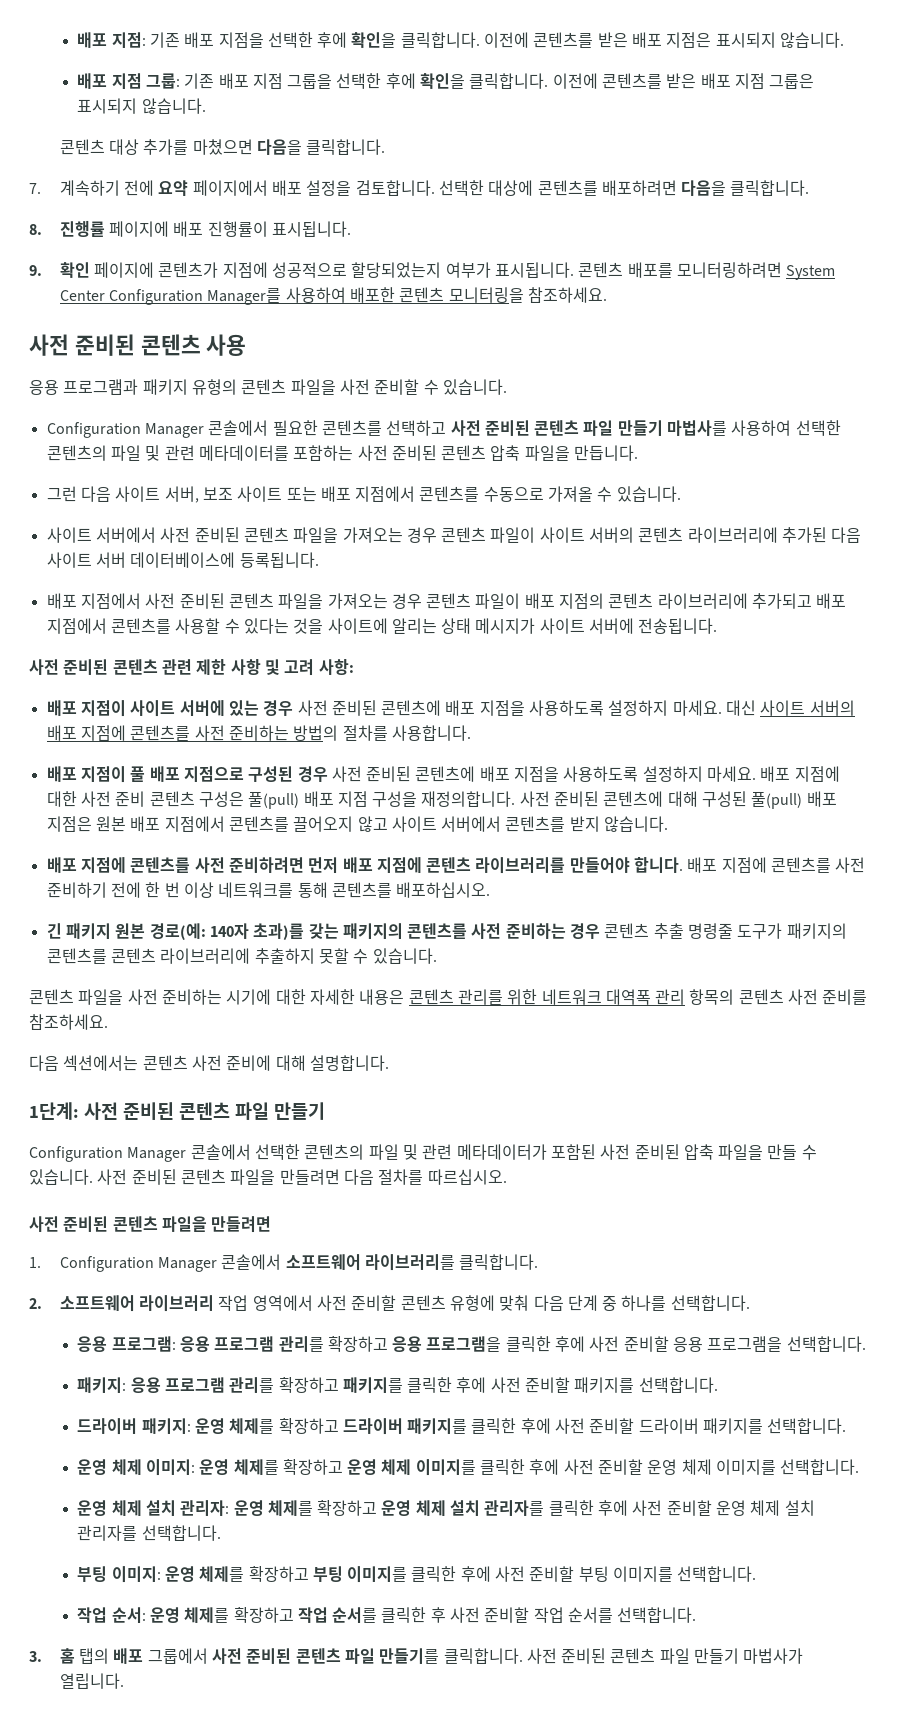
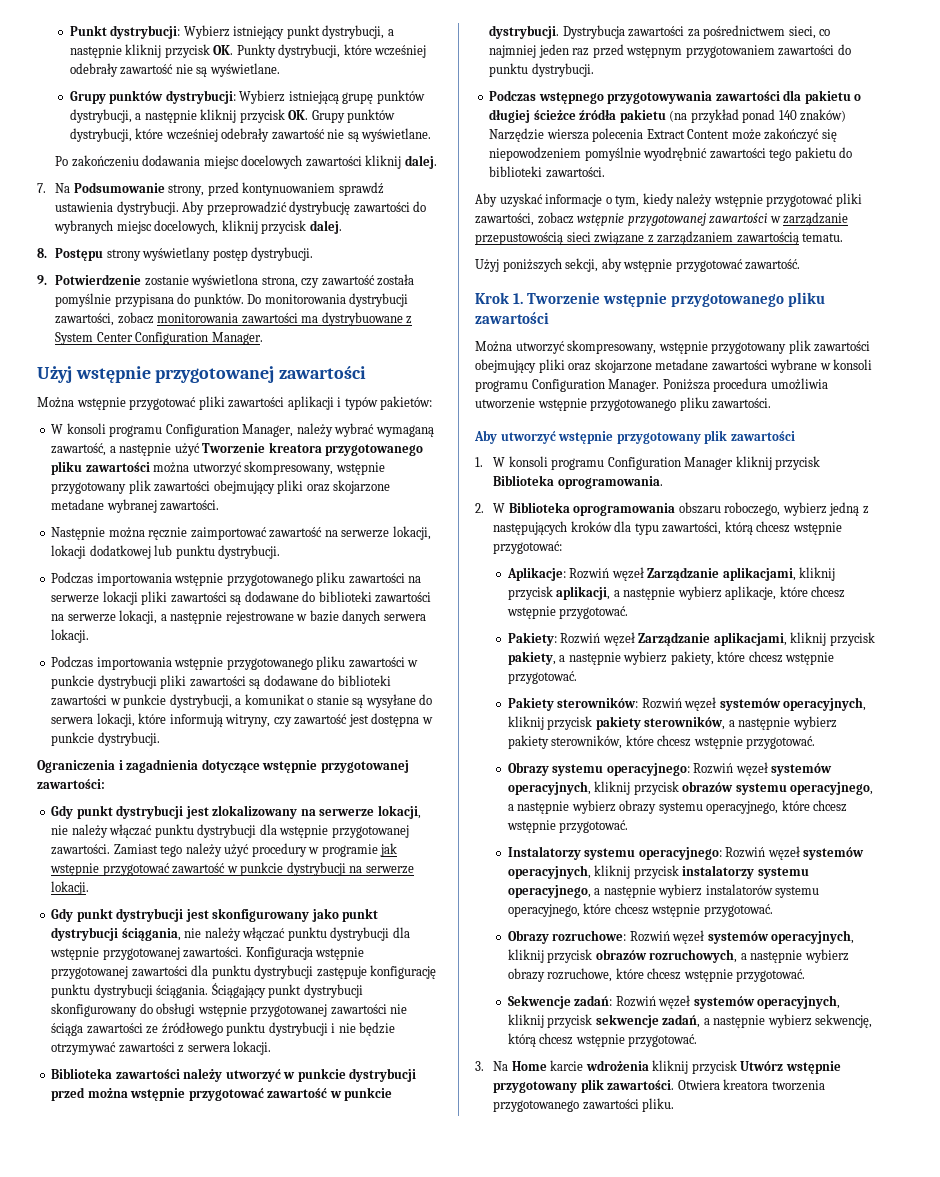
- 배포 지점: 기존 배포 지점을 선택한 후에 확인을 클릭합니다. 이전에 콘텐츠를 받은 배포 지점은 표시되지 않습니다.
- 배포 지점 그룹: 기존 배포 지점 그룹을 선택한 후에 확인을 클릭합니다. 이전에 콘텐츠를 받은 배포 지점 그룹은 표시되지 않습니다.
- 콘텐츠 대상 추가를 마쳤으면 다음을 클릭합니다.
- 7. 계속하기 전에 요약 페이지에서 배포 설정을 검토합니다. 선택한 대상에 콘텐츠를 배포하려면 다음을 클릭합니다.
- 8. 진행률 페이지에 배포 진행률이 표시됩니다.
- 9. 확인 페이지에 콘텐츠가 지점에 성공적으로 할당되었는지 여부가 표시됩니다. 콘텐츠 배포를 모니터링하려면 System Center Configuration Manager를 사용하여 배포한 콘텐츠 모니터링을 참조하세요.
- 사전 준비된 콘텐츠 사용
- 응용 프로그램과 패키지 유형의 콘텐츠 파일을 사전 준비할 수 있습니다.
- Configuration Manager 콘솔에서 필요한 콘텐츠를 선택하고 사전 준비된 콘텐츠 파일 만들기 마법사를 사용하여 선택한 콘텐츠의 파일 및 관련 메타데이터를 포함하는 사전 준비된 콘텐츠 압축 파일을 만듭니다.
- 그런 다음 사이트 서버, 보조 사이트 또는 배포 지점에서 콘텐츠를 수동으로 가져올 수 있습니다.
- 사이트 서버에서 사전 준비된 콘텐츠 파일을 가져오는 경우 콘텐츠 파일이 사이트 서버의 콘텐츠 라이브러리에 추가된 다음 사이트 서버 데이터베이스에 등록됩니다.
- 배포 지점에서 사전 준비된 콘텐츠 파일을 가져오는 경우 콘텐츠 파일이 배포 지점의 콘텐츠 라이브러리에 추가되고 배포 지점에서 콘텐츠를 사용할 수 있다는 것을 사이트에 알리는 상태 메시지가 사이트 서버에 전송됩니다.
- 사전 준비된 콘텐츠 관련 제한 사항 및 고려 사항:
- 배포 지점이 사이트 서버에 있는 경우 사전 준비된 콘텐츠에 배포 지점을 사용하도록 설정하지 마세요. 대신 사이트 서버의 배포 지점에 콘텐츠를 사전 준비하는 방법의 절차를 사용합니다.
- 배포 지점이 풀 배포 지점으로 구성된 경우 사전 준비된 콘텐츠에 배포 지점을 사용하도록 설정하지 마세요. 배포 지점에 대한 사전 준비 콘텐츠 구성은 풀(pull) 배포 지점 구성을 재정의합니다. 사전 준비된 콘텐츠에 대해 구성된 풀(pull) 배포 지점은 원본 배포 지점에서 콘텐츠를 끌어오지 않고 사이트 서버에서 콘텐츠를 받지 않습니다.
- 배포 지점에 콘텐츠를 사전 준비하려면 먼저 배포 지점에 콘텐츠 라이브러리를 만들어야 합니다. 배포 지점에 콘텐츠를 사전 준비하기 전에 한 번 이상 네트워크를 통해 콘텐츠를 배포하십시오.
- 긴 패키지 원본 경로(예: 140자 초과)를 갖는 패키지의 콘텐츠를 사전 준비하는 경우 콘텐츠 추출 명령줄 도구가 패키지의 콘텐츠를 콘텐츠 라이브러리에 추출하지 못할 수 있습니다.
- 콘텐츠 파일을 사전 준비하는 시기에 대한 자세한 내용은 콘텐츠 관리를 위한 네트워크 대역폭 관리 항목의 콘텐츠 사전 준비를 참조하세요.
- 다음 섹션에서는 콘텐츠 사전 준비에 대해 설명합니다.
- 1단계: 사전 준비된 콘텐츠 파일 만들기
- Configuration Manager 콘솔에서 선택한 콘텐츠의 파일 및 관련 메타데이터가 포함된 사전 준비된 압축 파일을 만들 수 있습니다. 사전 준비된 콘텐츠 파일을 만들려면 다음 절차를 따르십시오.
- 사전 준비된 콘텐츠 파일을 만들려면
- 1. Configuration Manager 콘솔에서 소프트웨어 라이브러리를 클릭합니다.
- 2. 소프트웨어 라이브러리 작업 영역에서 사전 준비할 콘텐츠 유형에 맞춰 다음 단계 중 하나를 선택합니다.
- 응용 프로그램: 응용 프로그램 관리를 확장하고 응용 프로그램을 클릭한 후에 사전 준비할 응용 프로그램을 선택합니다.
- 패키지: 응용 프로그램 관리를 확장하고 패키지를 클릭한 후에 사전 준비할 패키지를 선택합니다.
- 드라이버 패키지: 운영 체제를 확장하고 드라이버 패키지를 클릭한 후에 사전 준비할 드라이버 패키지를 선택합니다.
- 운영 체제 이미지: 운영 체제를 확장하고 운영 체제 이미지를 클릭한 후에 사전 준비할 운영 체제 이미지를 선택합니다.
- 운영 체제 설치 관리자: 운영 체제를 확장하고 운영 체제 설치 관리자를 클릭한 후에 사전 준비할 운영 체제 설치 관리자를 선택합니다.
- 부팅 이미지: 운영 체제를 확장하고 부팅 이미지를 클릭한 후에 사전 준비할 부팅 이미지를 선택합니다.
- 작업 순서: 운영 체제를 확장하고 작업 순서를 클릭한 후 사전 준비할 작업 순서를 선택합니다.
- 3. 홈 탭의 배포 그룹에서 사전 준비된 콘텐츠 파일 만들기를 클릭합니다. 사전 준비된 콘텐츠 파일 만들기 마법사가 열립니다.
+ Punkt dystrybucji: Wybierz istniejący punkt dystrybucji, a następnie kliknij przycisk OK. Punkty dystrybucji, które wcześniej odebrały zawartość nie są wyświetlane.
+ Grupy punktów dystrybucji: Wybierz istniejącą grupę punktów dystrybucji, a następnie kliknij przycisk OK. Grupy punktów dystrybucji, które wcześniej odebrały zawartość nie są wyświetlane.
+ Po zakończeniu dodawania miejsc docelowych zawartości kliknij dalej.
+ 7. Na Podsumowanie strony, przed kontynuowaniem sprawdź ustawienia dystrybucji. Aby przeprowadzić dystrybucję zawartości do wybranych miejsc docelowych, kliknij przycisk dalej.
+ 8. Postępu strony wyświetlany postęp dystrybucji.
+ 9. Potwierdzenie zostanie wyświetlona strona, czy zawartość została pomyślnie przypisana do punktów. Do monitorowania dystrybucji zawartości, zobacz monitorowania zawartości ma dystrybuowane z System Center Configuration Manager.
+ Użyj wstępnie przygotowanej zawartości
+ Można wstępnie przygotować pliki zawartości aplikacji i typów pakietów:
+ W konsoli programu Configuration Manager, należy wybrać wymaganą zawartość, a następnie użyć Tworzenie kreatora przygotowanego pliku zawartości można utworzyć skompresowany, wstępnie przygotowany plik zawartości obejmujący pliki oraz skojarzone metadane wybranej zawartości.
+ Następnie można ręcznie zaimportować zawartość na serwerze lokacji, lokacji dodatkowej lub punktu dystrybucji.
+ Podczas importowania wstępnie przygotowanego pliku zawartości na serwerze lokacji pliki zawartości są dodawane do biblioteki zawartości na serwerze lokacji, a następnie rejestrowane w bazie danych serwera lokacji.
+ Podczas importowania wstępnie przygotowanego pliku zawartości w punkcie dystrybucji pliki zawartości są dodawane do biblioteki zawartości w punkcie dystrybucji, a komunikat o stanie są wysyłane do serwera lokacji, które informują witryny, czy zawartość jest dostępna w punkcie dystrybucji.
+ Ograniczenia i zagadnienia dotyczące wstępnie przygotowanej zawartości:
+ Gdy punkt dystrybucji jest zlokalizowany na serwerze lokacji, nie należy włączać punktu dystrybucji dla wstępnie przygotowanej zawartości. Zamiast tego należy użyć procedury w programie jak wstępnie przygotować zawartość w punkcie dystrybucji na serwerze lokacji.
+ Gdy punkt dystrybucji jest skonfigurowany jako punkt dystrybucji ściągania, nie należy włączać punktu dystrybucji dla wstępnie przygotowanej zawartości. Konfiguracja wstępnie przygotowanej zawartości dla punktu dystrybucji zastępuje konfigurację punktu dystrybucji ściągania. Ściągający punkt dystrybucji skonfigurowany do obsługi wstępnie przygotowanej zawartości nie ściąga zawartości ze źródłowego punktu dystrybucji i nie będzie otrzymywać zawartości z serwera lokacji.
+ Biblioteka zawartości należy utworzyć w punkcie dystrybucji przed można wstępnie przygotować zawartość w punkcie dystrybucji. Dystrybucja zawartości za pośrednictwem sieci, co najmniej jeden raz przed wstępnym przygotowaniem zawartości do punktu dystrybucji.
+ Podczas wstępnego przygotowywania zawartości dla pakietu o długiej ścieżce źródła pakietu (na przykład ponad 140 znaków) Narzędzie wiersza polecenia Extract Content może zakończyć się niepowodzeniem pomyślnie wyodrębnić zawartości tego pakietu do biblioteki zawartości.
+ Aby uzyskać informacje o tym, kiedy należy wstępnie przygotować pliki zawartości, zobacz wstępnie przygotowanej zawartości w zarządzanie przepustowością sieci związane z zarządzaniem zawartością tematu.
+ Użyj poniższych sekcji, aby wstępnie przygotować zawartość.
+ Krok 1. Tworzenie wstępnie przygotowanego pliku zawartości
+ Można utworzyć skompresowany, wstępnie przygotowany plik zawartości obejmujący pliki oraz skojarzone metadane zawartości wybrane w konsoli programu Configuration Manager. Poniższa procedura umożliwia utworzenie wstępnie przygotowanego pliku zawartości.
+ Aby utworzyć wstępnie przygotowany plik zawartości
+ 1. W konsoli programu Configuration Manager kliknij przycisk Biblioteka oprogramowania.
+ 2. W Biblioteka oprogramowania obszaru roboczego, wybierz jedną z następujących kroków dla typu zawartości, którą chcesz wstępnie przygotować:
+ Aplikacje: Rozwiń węzeł Zarządzanie aplikacjami, kliknij przycisk aplikacji, a następnie wybierz aplikacje, które chcesz wstępnie przygotować.
+ Pakiety: Rozwiń węzeł Zarządzanie aplikacjami, kliknij przycisk pakiety, a następnie wybierz pakiety, które chcesz wstępnie przygotować.
+ Pakiety sterowników: Rozwiń węzeł systemów operacyjnych, kliknij przycisk pakiety sterowników, a następnie wybierz pakiety sterowników, które chcesz wstępnie przygotować.
+ Obrazy systemu operacyjnego: Rozwiń węzeł systemów operacyjnych, kliknij przycisk obrazów systemu operacyjnego, a następnie wybierz obrazy systemu operacyjnego, które chcesz wstępnie przygotować.
+ Instalatorzy systemu operacyjnego: Rozwiń węzeł systemów operacyjnych, kliknij przycisk instalatorzy systemu operacyjnego, a następnie wybierz instalatorów systemu operacyjnego, które chcesz wstępnie przygotować.
+ Obrazy rozruchowe: Rozwiń węzeł systemów operacyjnych, kliknij przycisk obrazów rozruchowych, a następnie wybierz obrazy rozruchowe, które chcesz wstępnie przygotować.
+ Sekwencje zadań: Rozwiń węzeł systemów operacyjnych, kliknij przycisk sekwencje zadań, a następnie wybierz sekwencję, którą chcesz wstępnie przygotować.
+ 3. Na Home karcie wdrożenia kliknij przycisk Utwórz wstępnie przygotowany plik zawartości. Otwiera kreatora tworzenia przygotowanego zawartości pliku.

